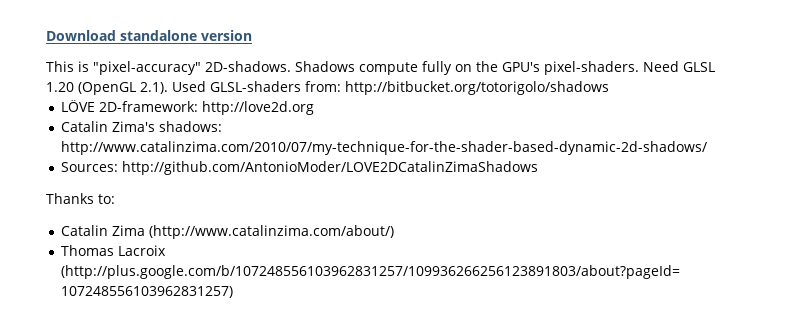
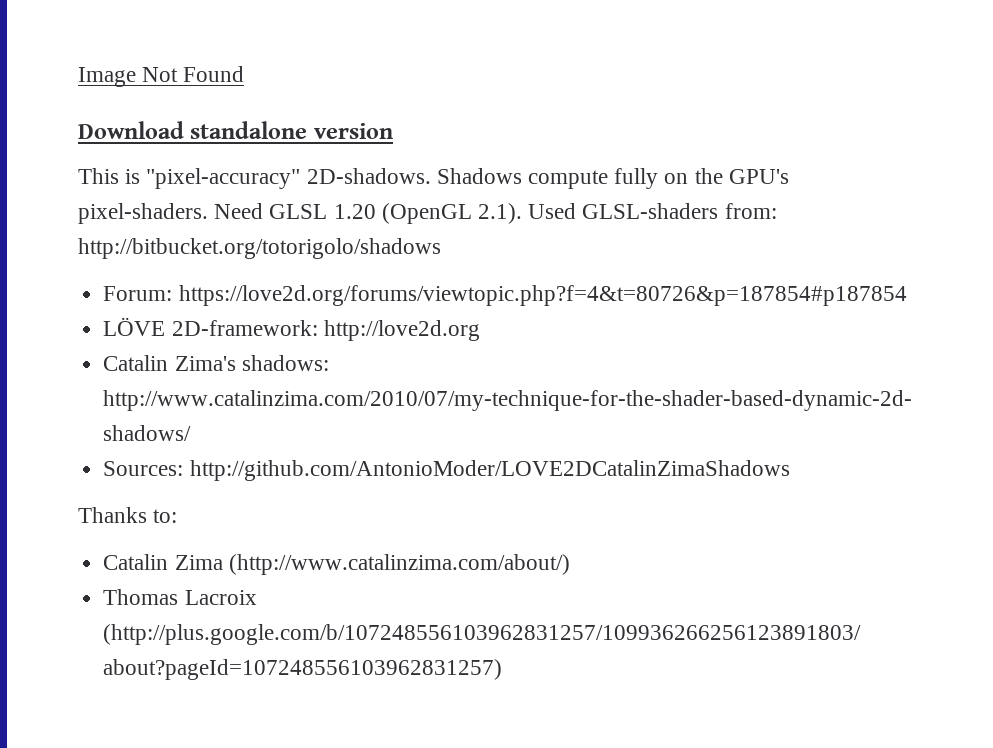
+ Image Not Found
+ Forum: https://love2d.org/forums/viewtopic.php?f=4&t=80726&p=187854#p187854

